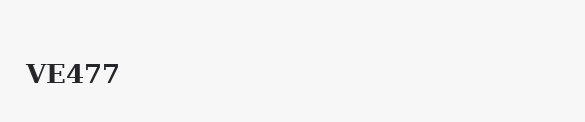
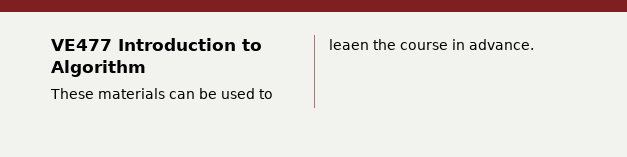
- VE477
+ VE477 Introduction to Algorithm
+ These materials can be used to leaen the course in advance.

